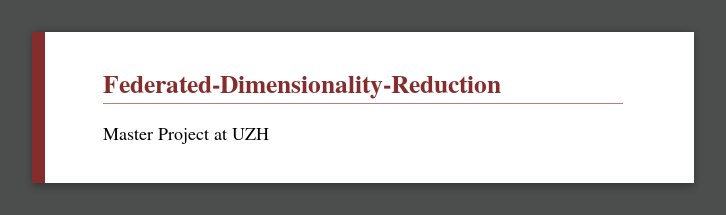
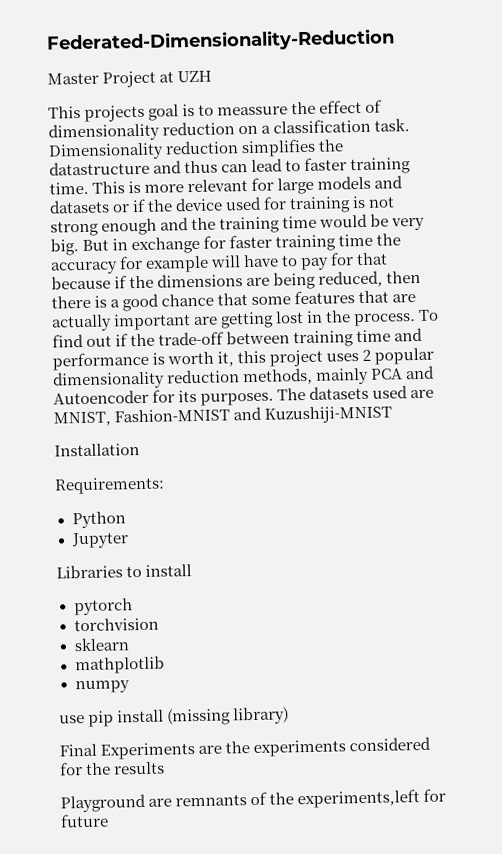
+ This projects goal is to meassure the effect of dimensionality reduction on a classification task. Dimensionality reduction simplifies the datastructure and thus can lead to faster training time. This is more relevant for large models and datasets or if the device used for training is not strong enough and the training time would be very big. But in exchange for faster training time the accuracy for example will have to pay for that because if the dimensions are being reduced, then there is a good chance that some features that are actually important are getting lost in the process. To find out if the trade-off between training time and performance is worth it, this project uses 2 popular dimensionality reduction methods, mainly PCA and Autoencoder for its purposes. The datasets used are MNIST, Fashion-MNIST and Kuzushiji-MNIST
+ Installation
+ Requirements:
+ Python
+ Jupyter
+ Libraries to install
+ pytorch
+ torchvision
+ sklearn
+ mathplotlib
+ numpy
+ use pip install (missing library)
+ Final Experiments are the experiments considered for the results
+ Playground are remnants of the experiments,left for future

